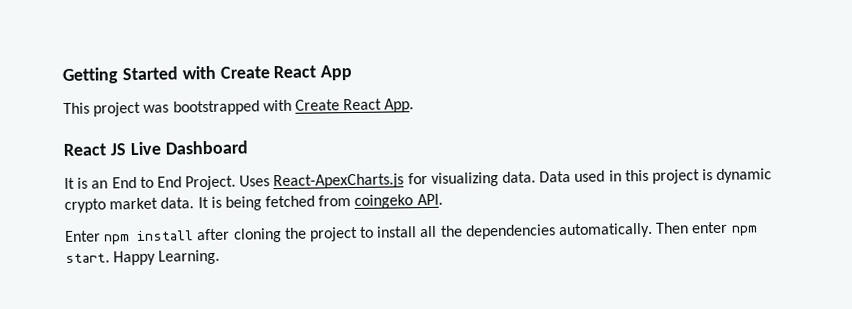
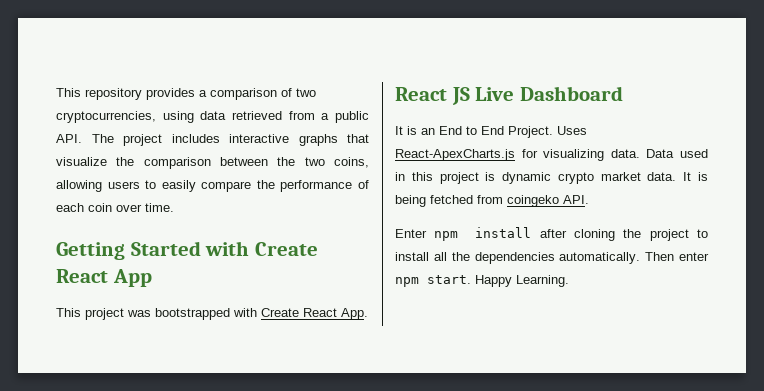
+ This repository provides a comparison of two cryptocurrencies, using data retrieved from a public API. The project includes interactive graphs that visualize the comparison between the two coins, allowing users to easily compare the performance of each coin over time.

